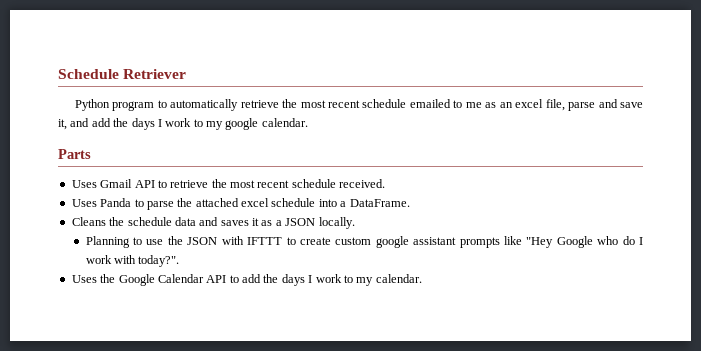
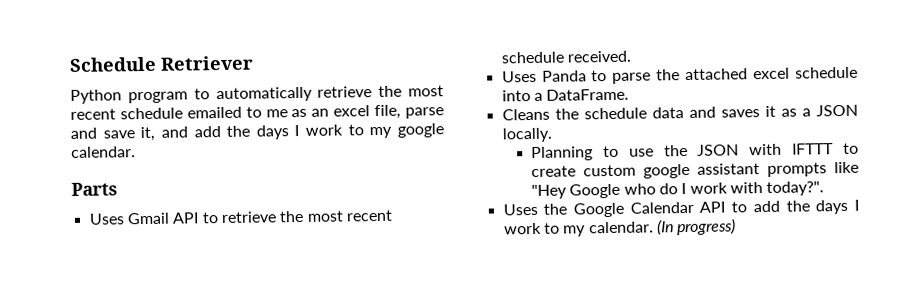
+ (In progress)

